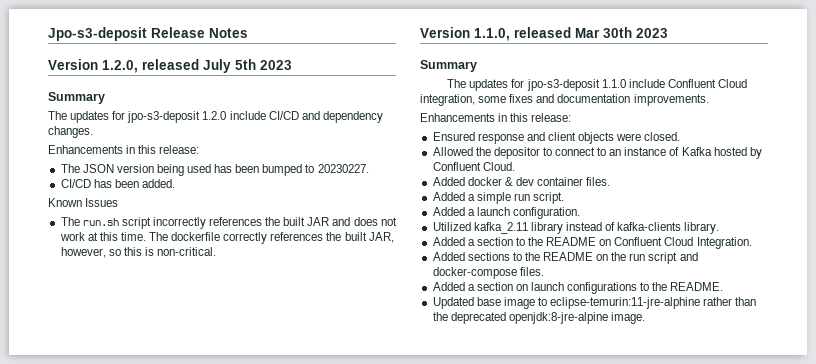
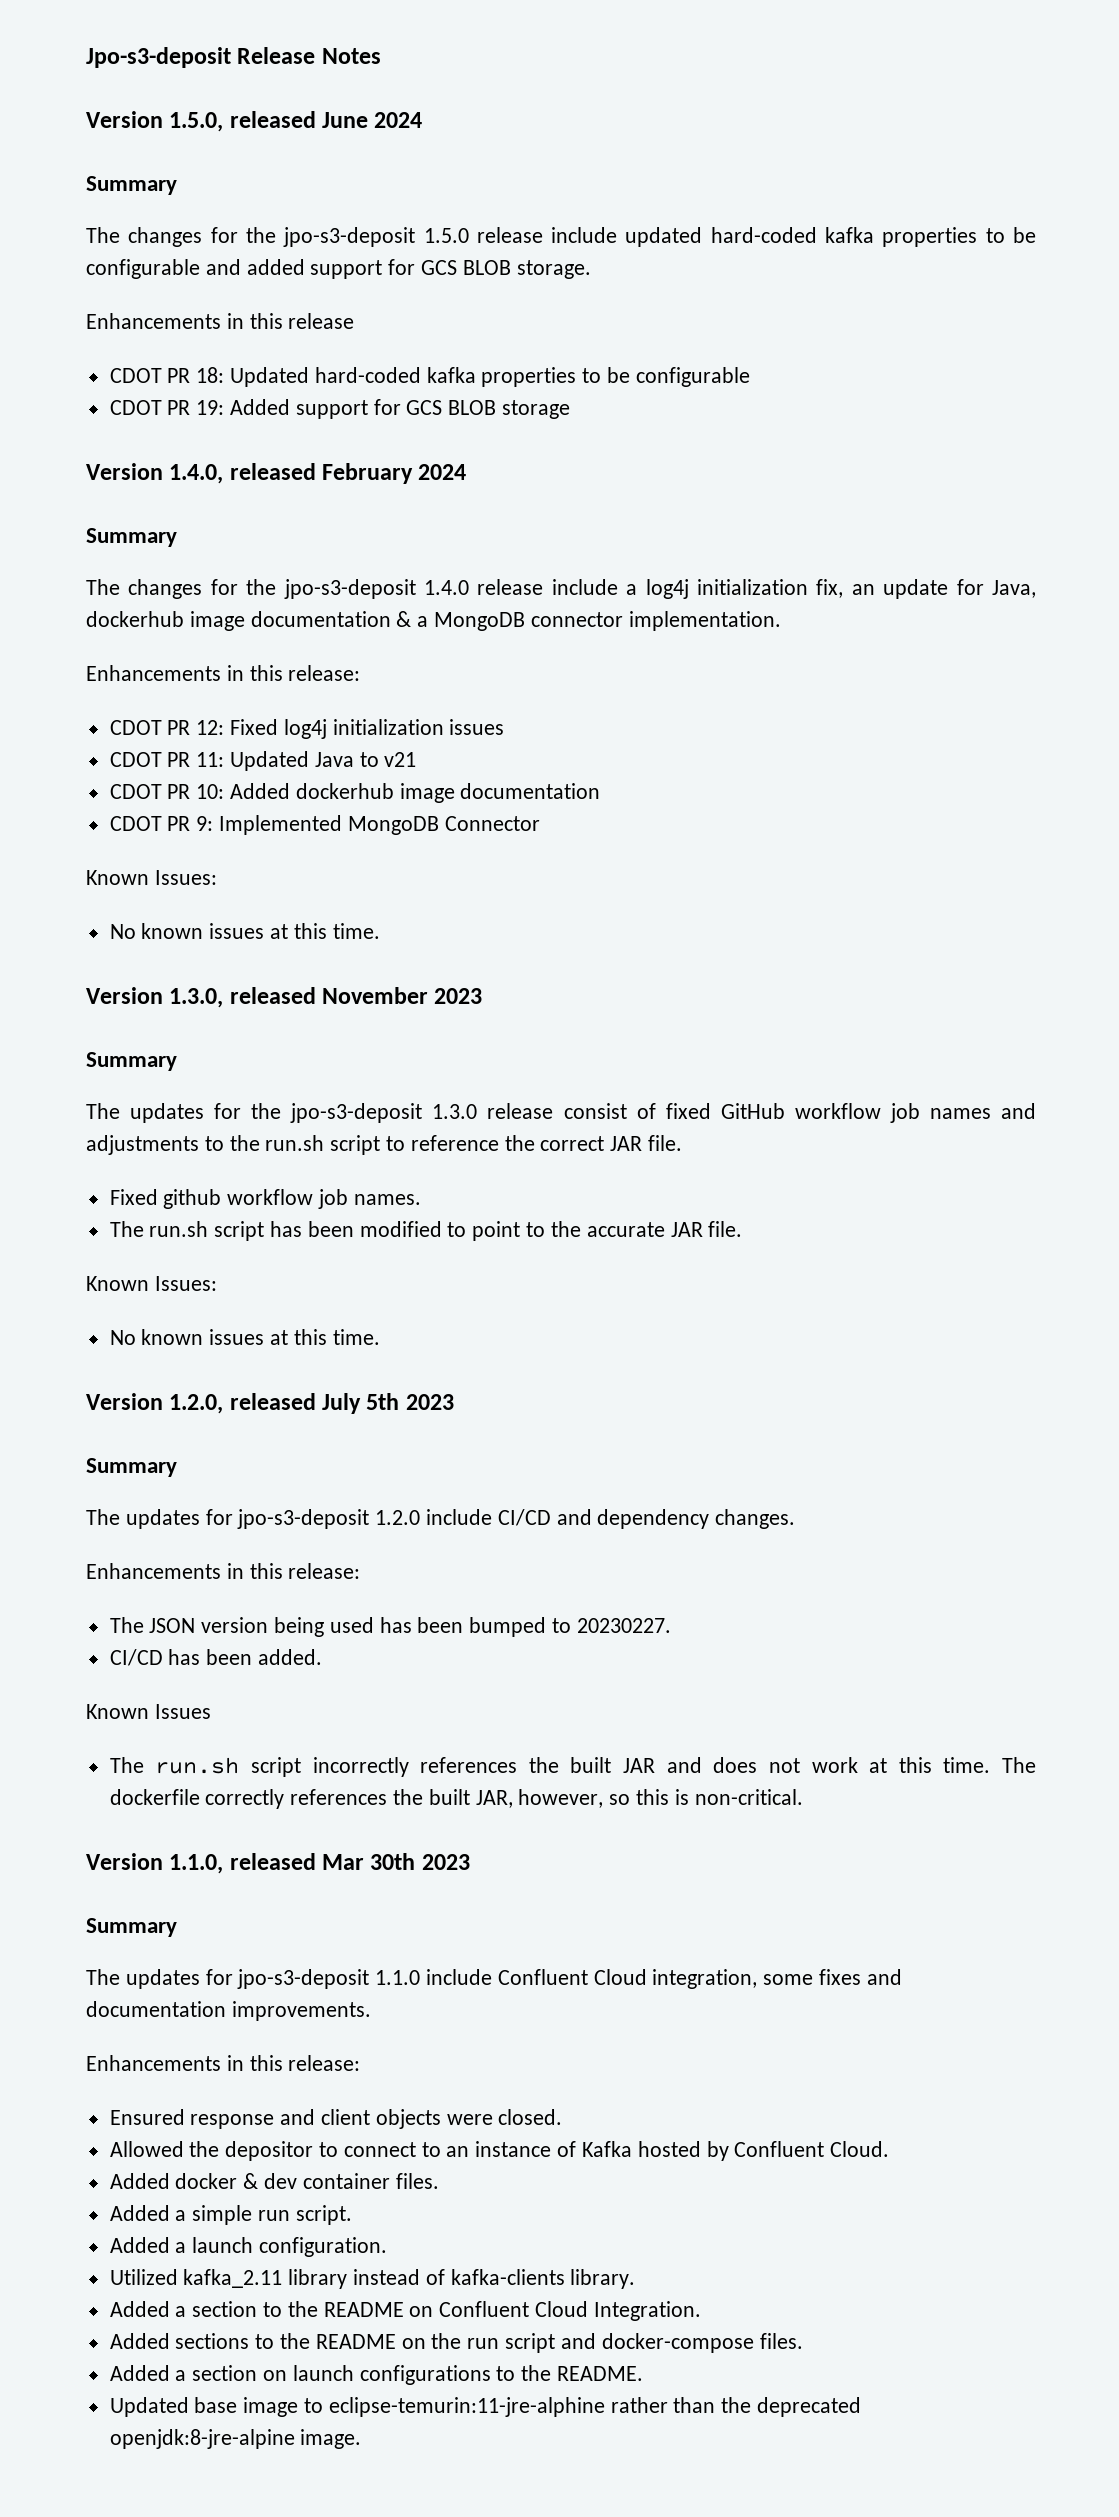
+ Version 1.5.0, released June 2024
+ Summary
+ The changes for the jpo-s3-deposit 1.5.0 release include updated hard-coded kafka properties to be configurable and added support for GCS BLOB storage.
+ Enhancements in this release
+ CDOT PR 18: Updated hard-coded kafka properties to be configurable
+ CDOT PR 19: Added support for GCS BLOB storage
+ Version 1.4.0, released February 2024
+ Summary
+ The changes for the jpo-s3-deposit 1.4.0 release include a log4j initialization fix, an update for Java, dockerhub image documentation & a MongoDB connector implementation.
+ Enhancements in this release:
+ CDOT PR 12: Fixed log4j initialization issues
+ CDOT PR 11: Updated Java to v21
+ CDOT PR 10: Added dockerhub image documentation
+ CDOT PR 9: Implemented MongoDB Connector
+ Known Issues:
+ No known issues at this time.
+ Version 1.3.0, released November 2023
+ Summary
+ The updates for the jpo-s3-deposit 1.3.0 release consist of fixed GitHub workflow job names and adjustments to the run.sh script to reference the correct JAR file.
+ Fixed github workflow job names.
+ The run.sh script has been modified to point to the accurate JAR file.
+ Known Issues:
+ No known issues at this time.

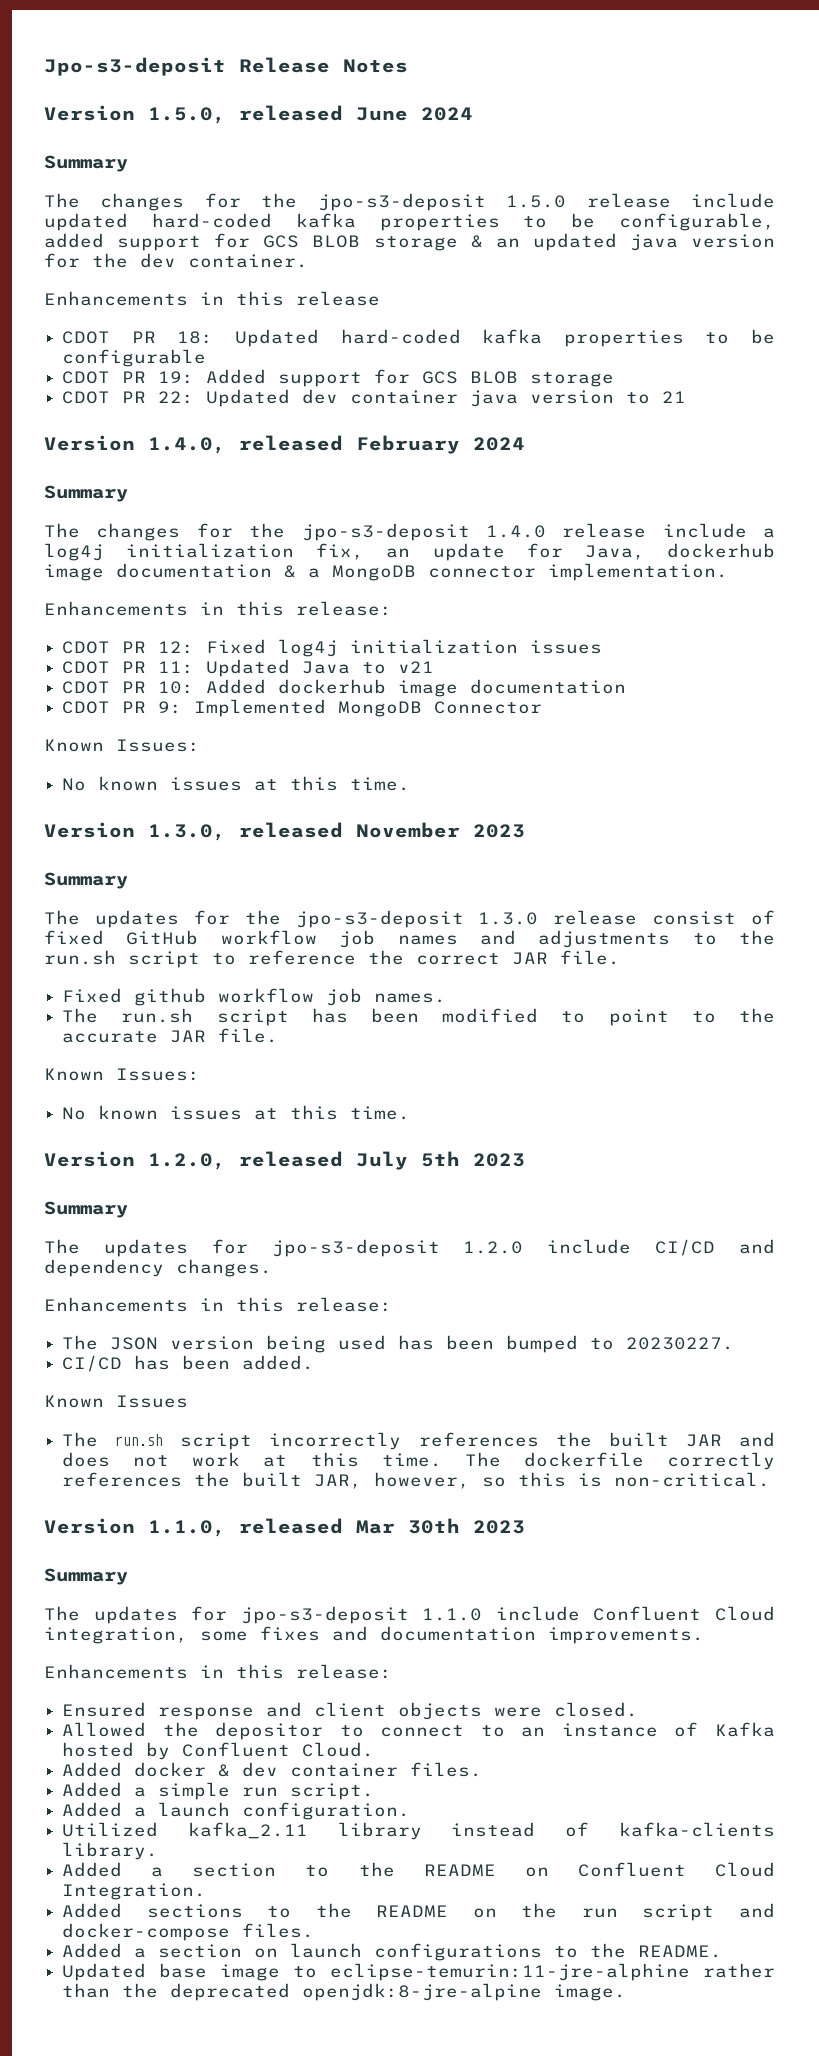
- The changes for the jpo-s3-deposit 1.5.0 release include updated hard-coded kafka properties to be configurable and added support for GCS BLOB storage.
+ The changes for the jpo-s3-deposit 1.5.0 release include updated hard-coded kafka properties to be configurable, added support for GCS BLOB storage & an updated java version for the dev container.
+ CDOT PR 22: Updated dev container java version to 21

